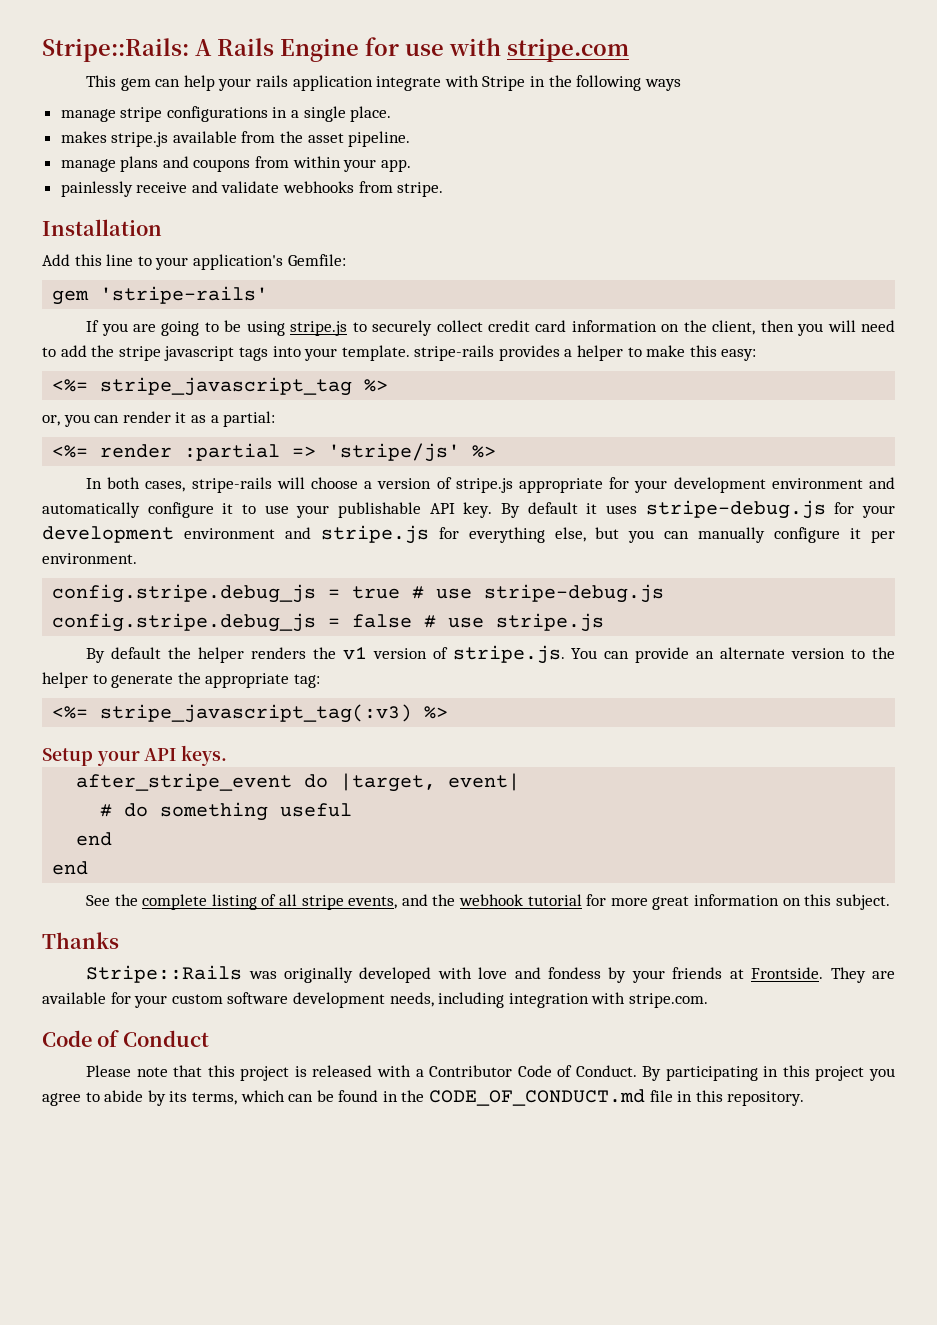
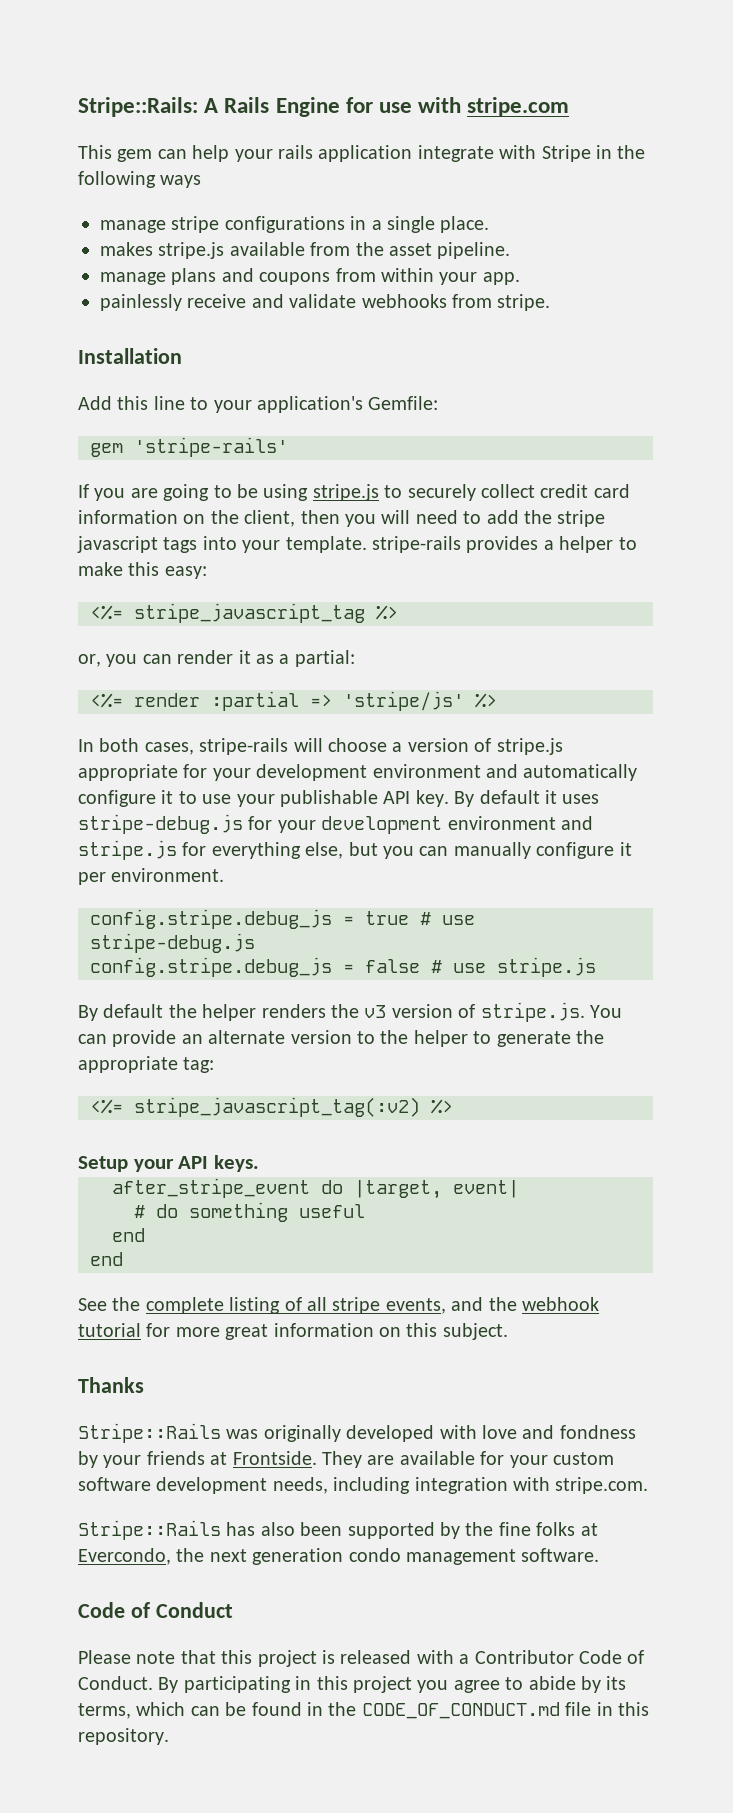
- By default the helper renders the v1 version of stripe.js. You can provide an alternate version to the helper to generate the appropriate tag:
+ By default the helper renders the v3 version of stripe.js. You can provide an alternate version to the helper to generate the appropriate tag:
- <%= stripe_javascript_tag(:v3) %>
+ <%= stripe_javascript_tag(:v2) %>
- Stripe::Rails was originally developed with love and fondess by your friends at Frontside.
+ Stripe::Rails was originally developed with love and fondness by your friends at Frontside.
+ Stripe::Rails has also been supported by the fine folks at Evercondo, the next generation condo management software.

